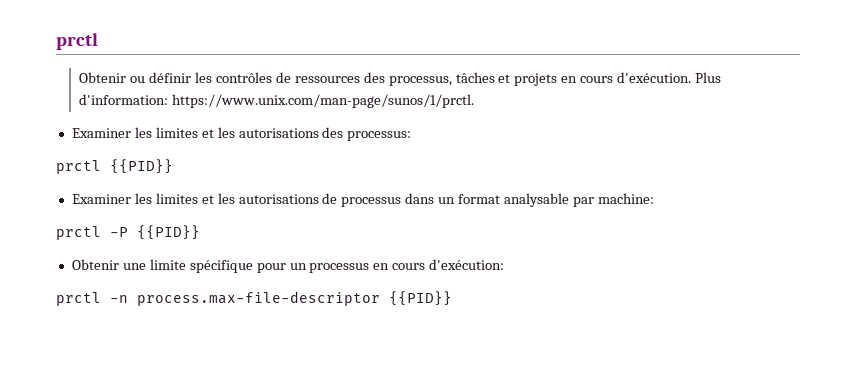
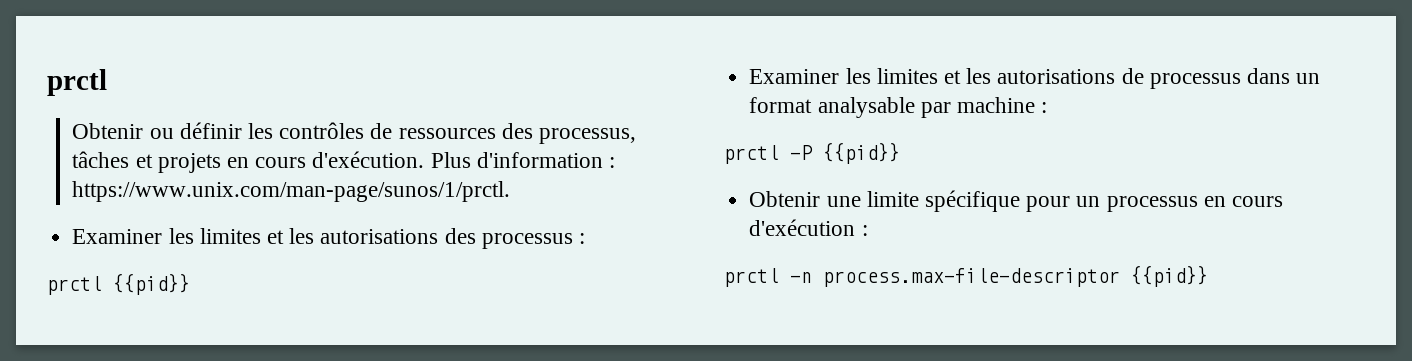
- Plus d'information: https://www.unix.com/man-page/sunos/1/prctl.
+ Plus d'information : https://www.unix.com/man-page/sunos/1/prctl.
- Examiner les limites et les autorisations des processus:
- prctl {{PID}}
+ Examiner les limites et les autorisations des processus :
+ prctl {{pid}}
- Examiner les limites et les autorisations de processus dans un format analysable par machine:
+ Examiner les limites et les autorisations de processus dans un format analysable par machine :
- prctl -P {{PID}}
+ prctl -P {{pid}}
- Obtenir une limite spécifique pour un processus en cours d'exécution:
+ Obtenir une limite spécifique pour un processus en cours d'exécution :
- prctl -n process.max-file-descriptor {{PID}}
+ prctl -n process.max-file-descriptor {{pid}}

